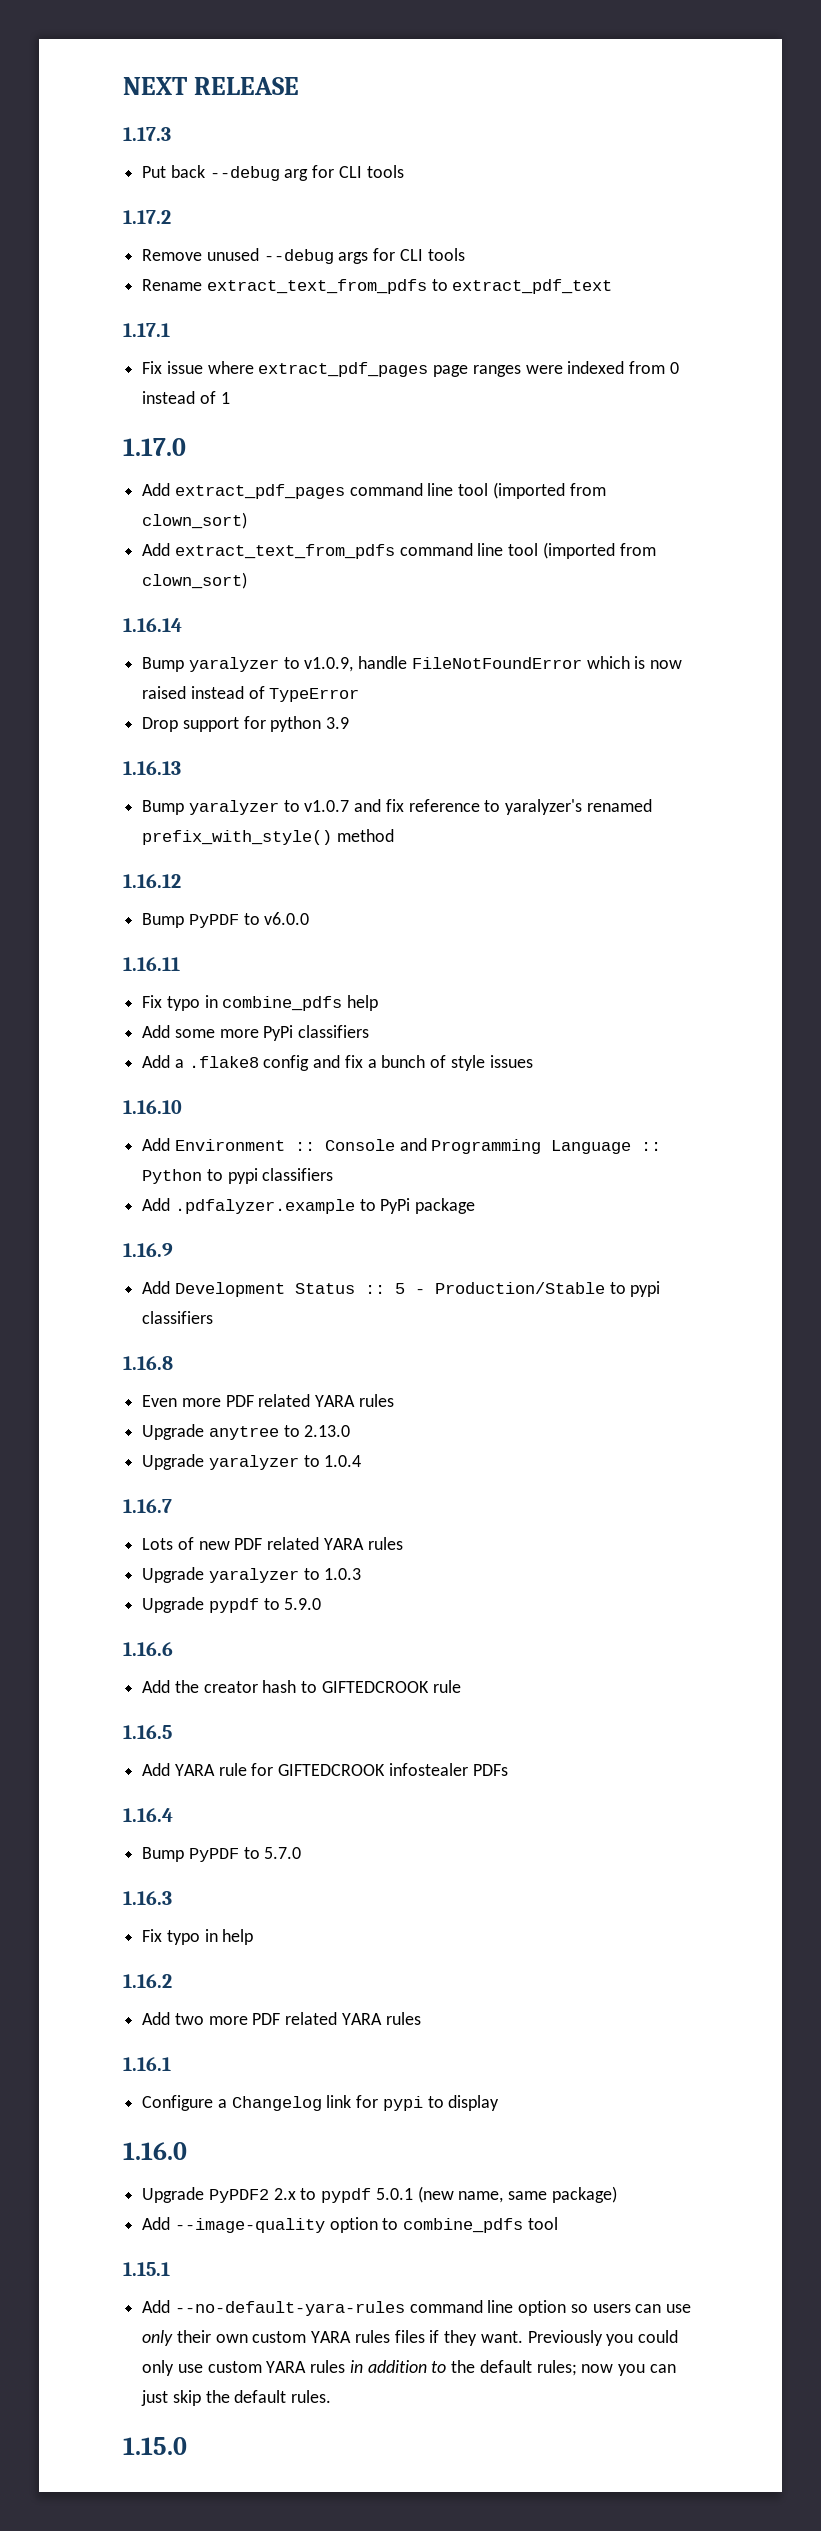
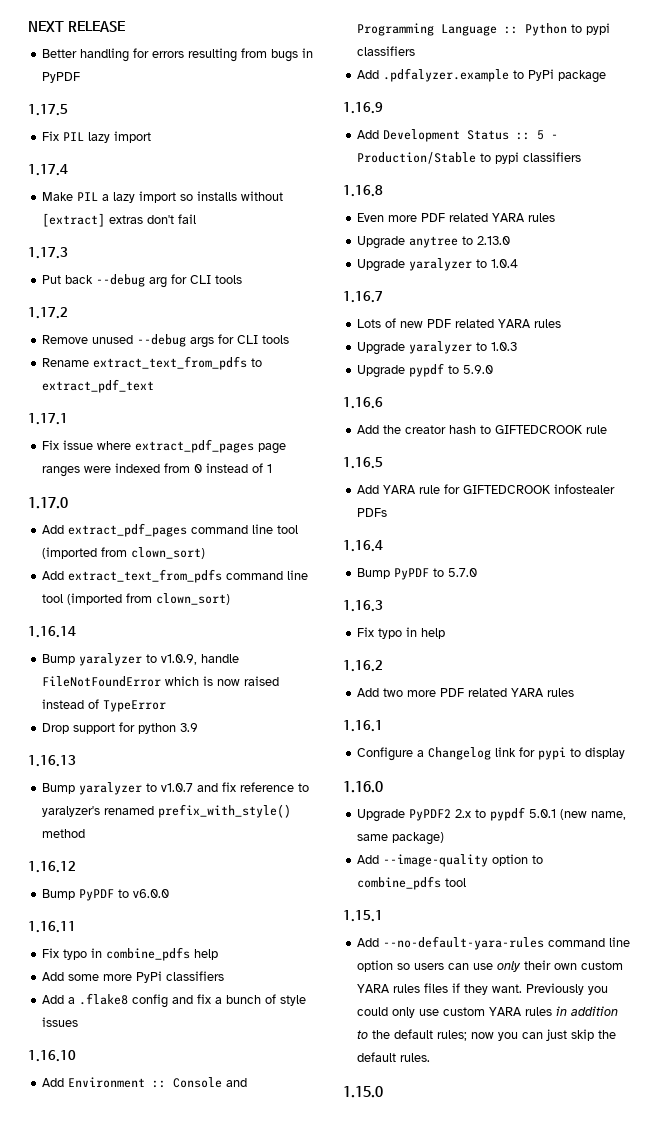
+ Better handling for errors resulting from bugs in PyPDF
+ 1.17.5
+ Fix PIL lazy import
+ 1.17.4
+ Make PIL a lazy import so installs without [extract] extras don't fail

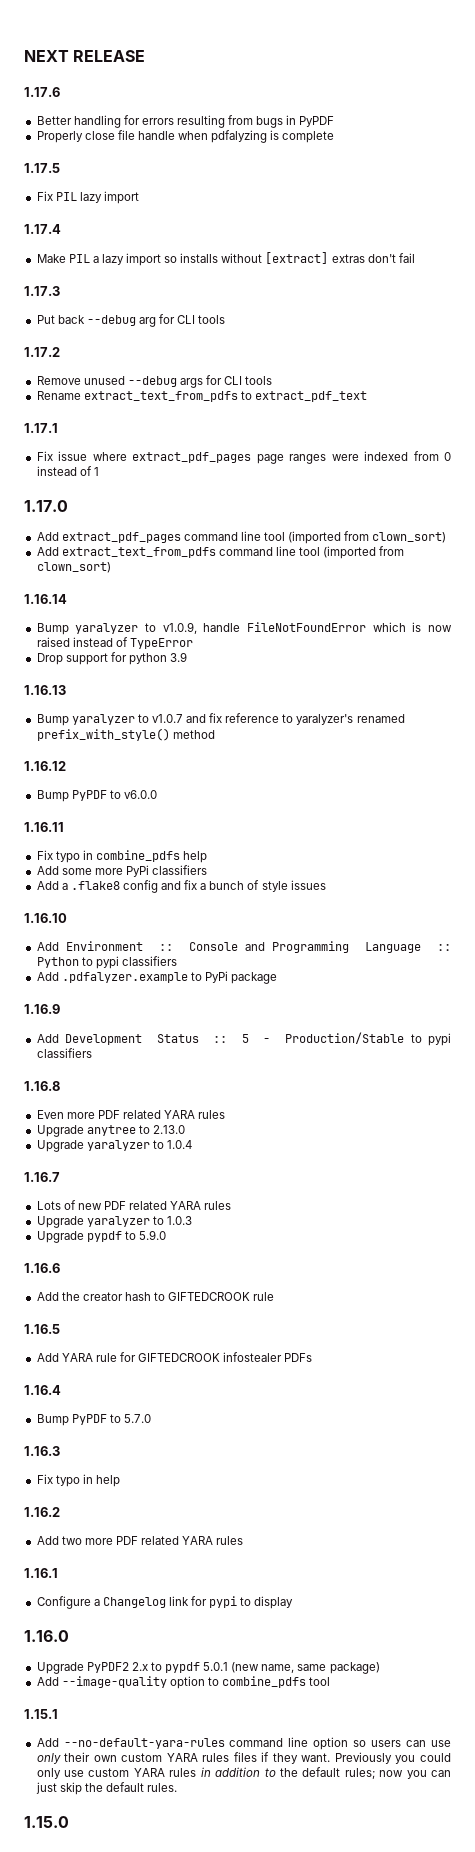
+ 1.17.6
+ Properly close file handle when pdfalyzing is complete

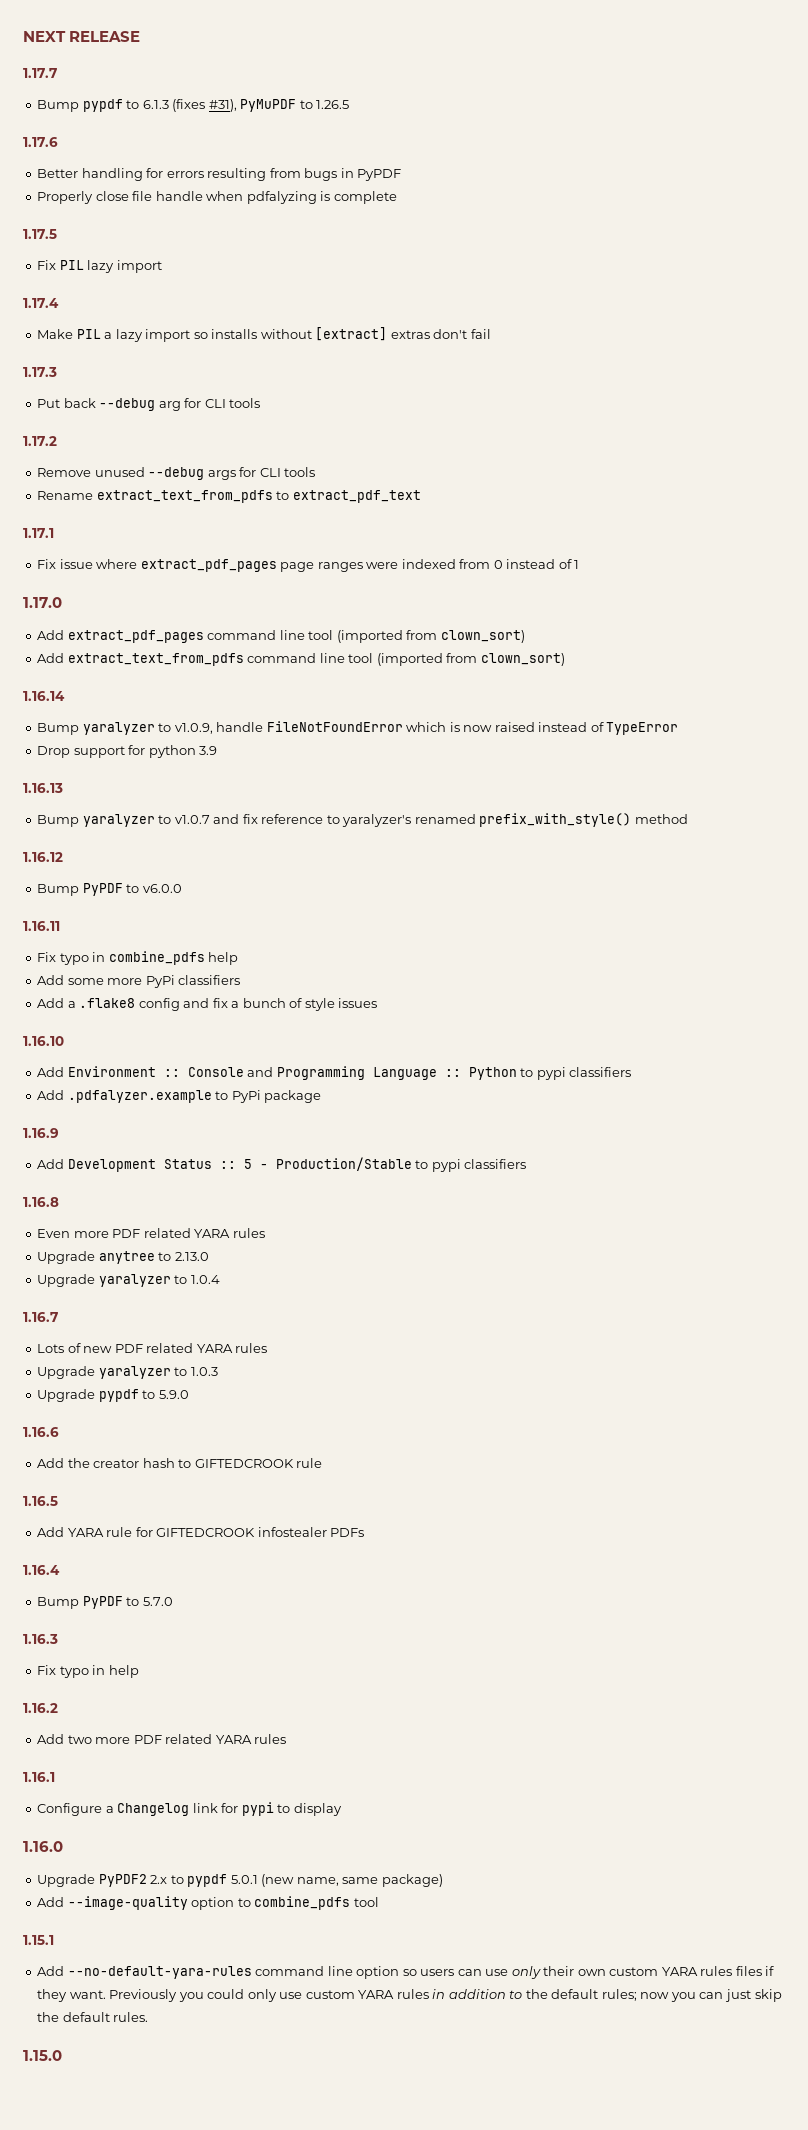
+ 1.17.7
+ Bump pypdf to 6.1.3 (fixes #31), PyMuPDF to 1.26.5

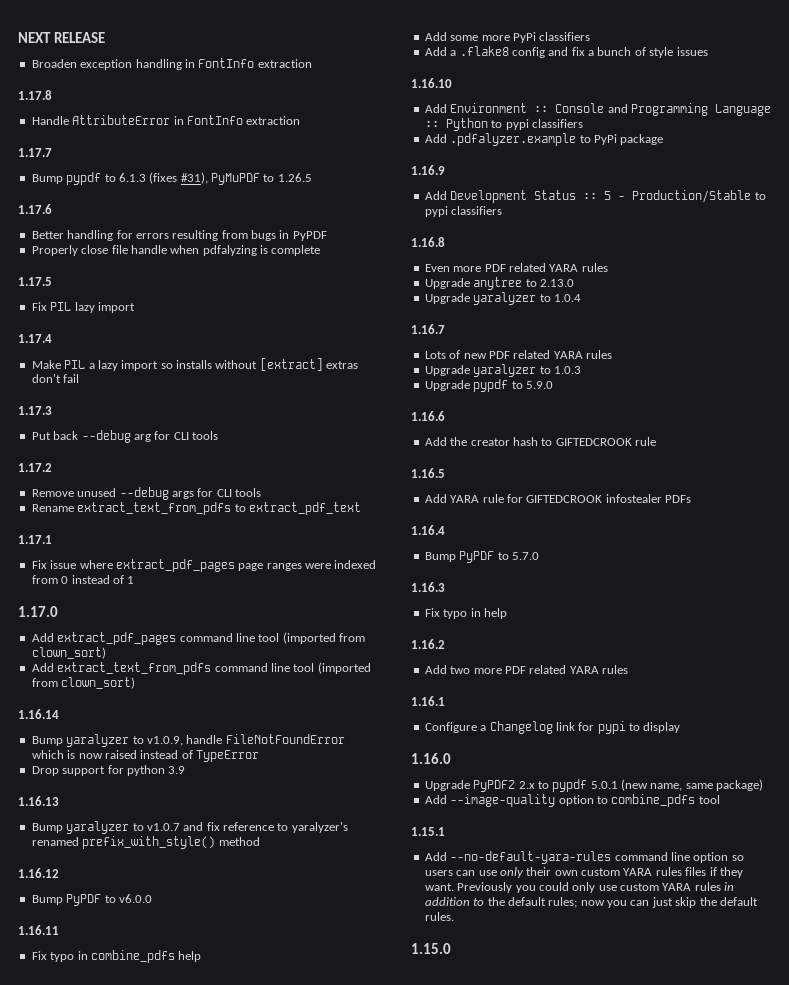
+ Broaden exception handling in FontInfo extraction
+ 1.17.8
+ Handle AttributeError in FontInfo extraction

